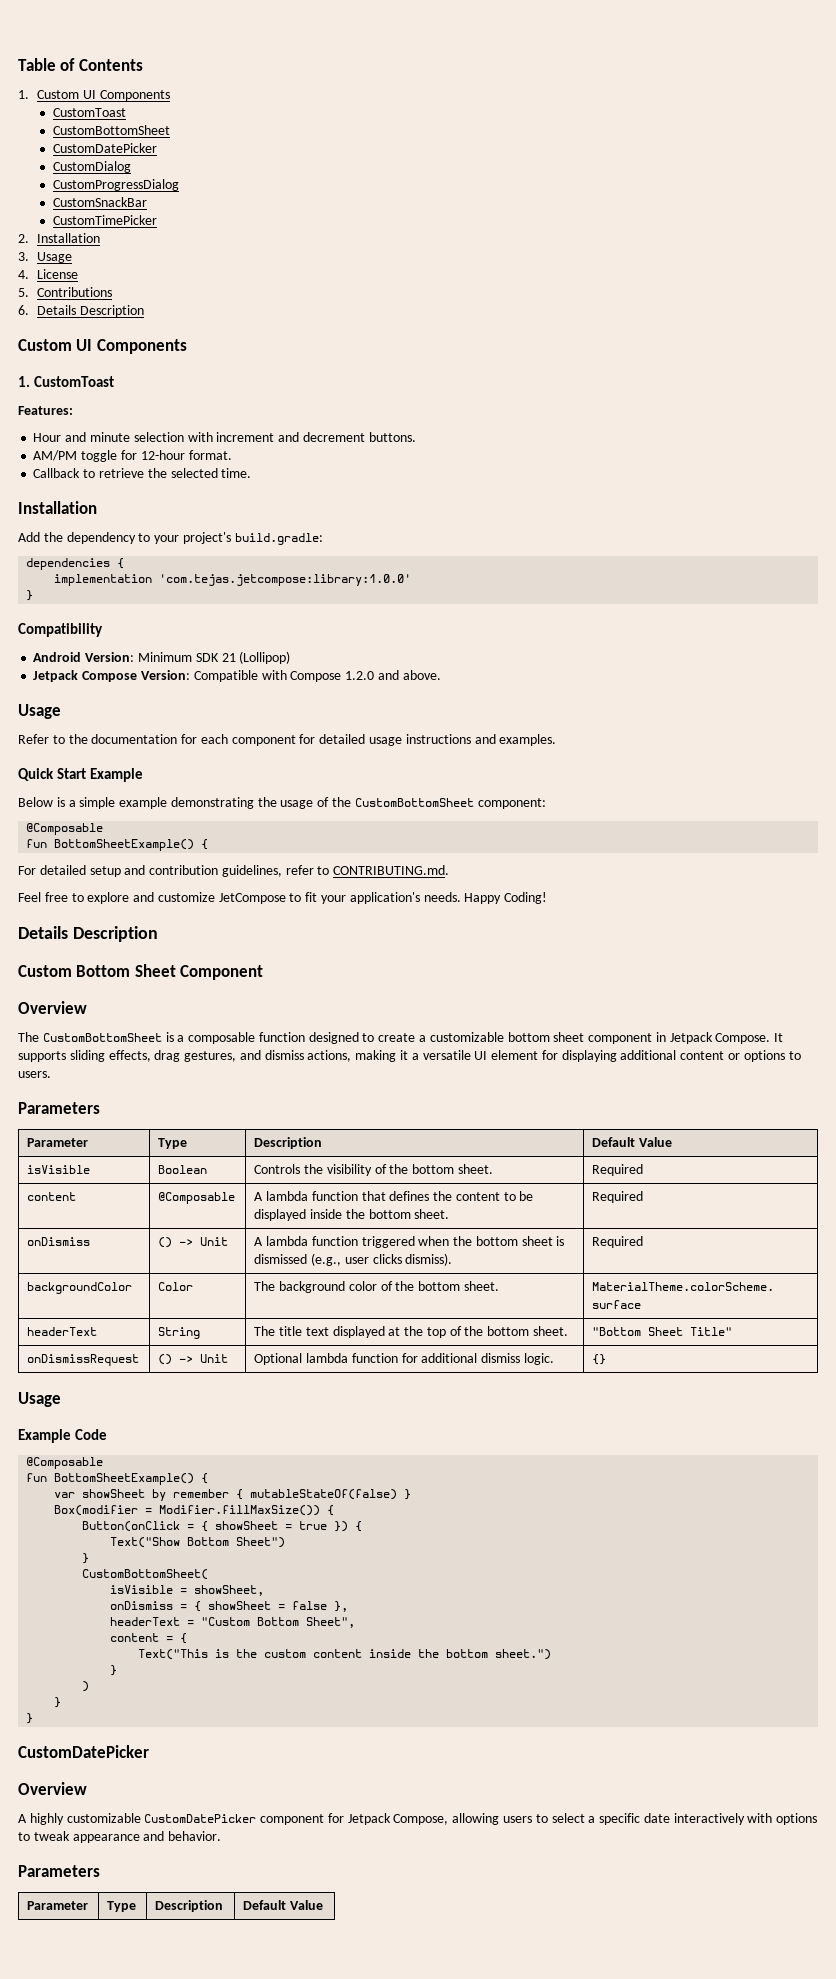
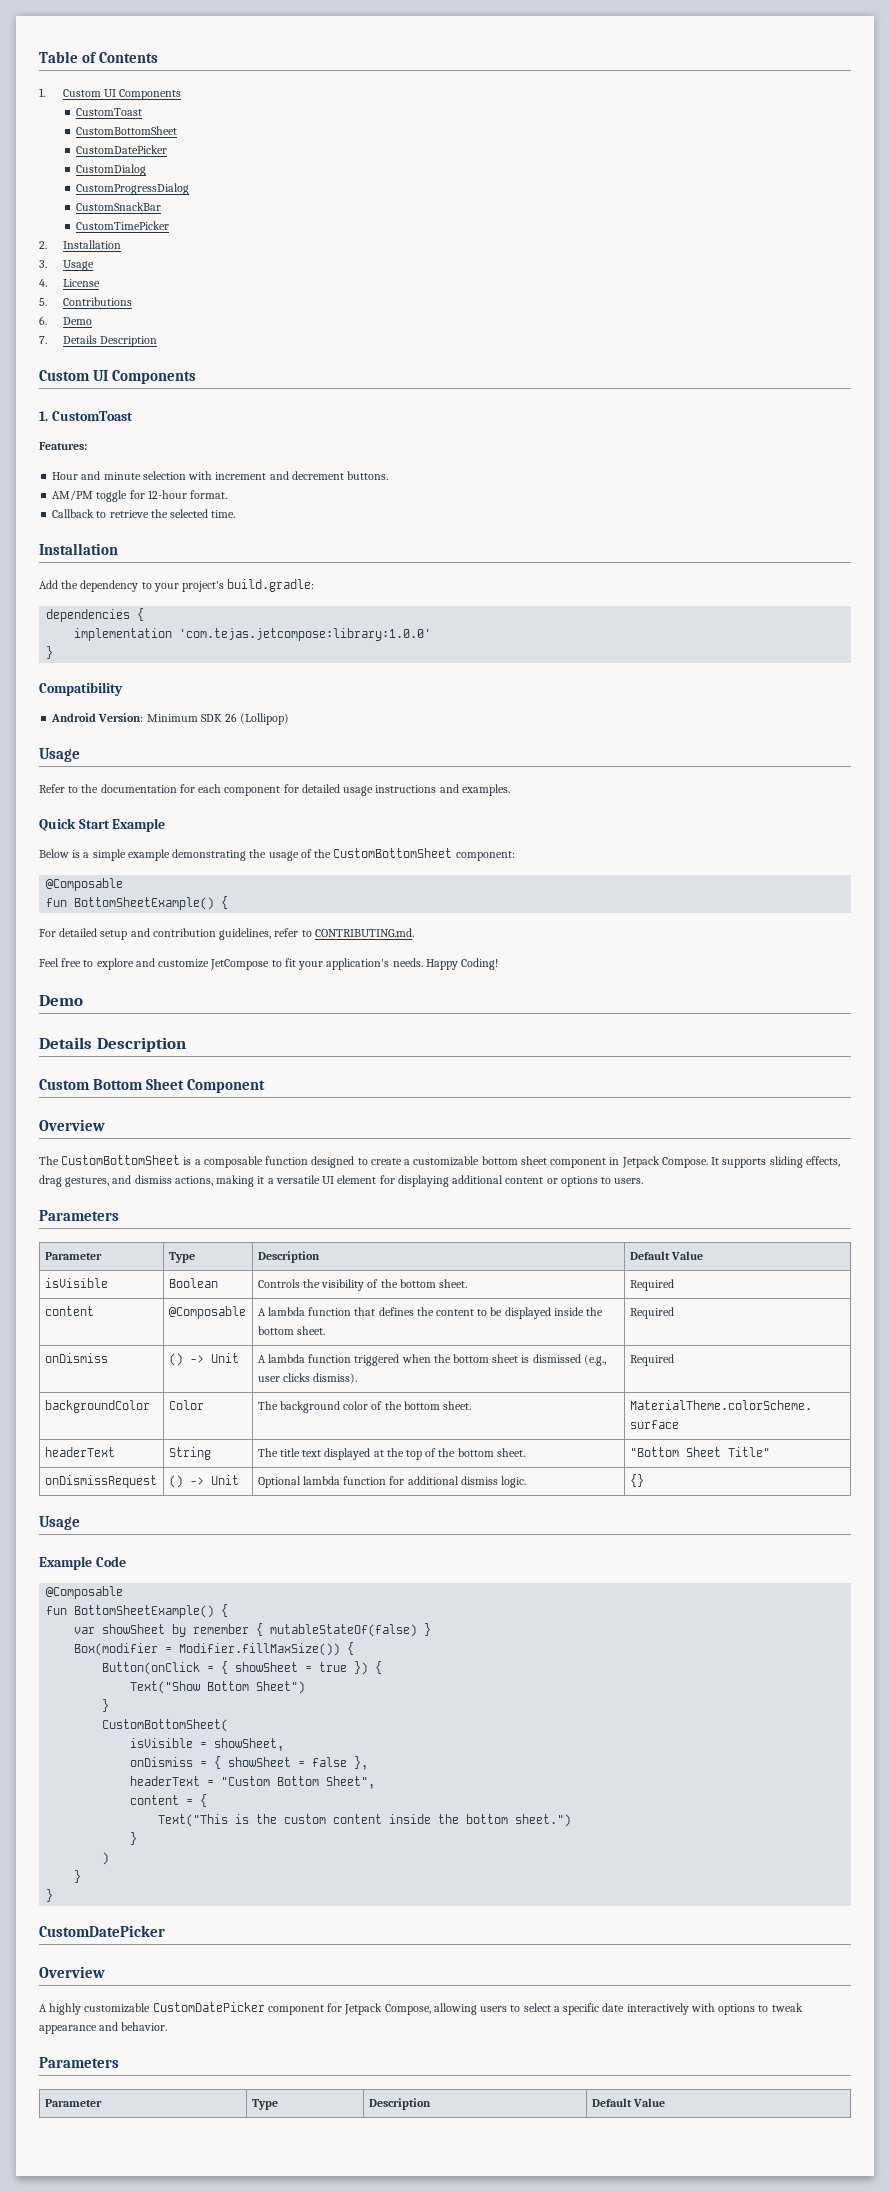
- 6. Details Description
+ 6. Demo
+ 7. Details Description
- Android Version: Minimum SDK 21 (Lollipop)
+ Android Version: Minimum SDK 26 (Lollipop)
- Jetpack Compose Version: Compatible with Compose 1.2.0 and above.
  Happy Coding!
+ Demo

